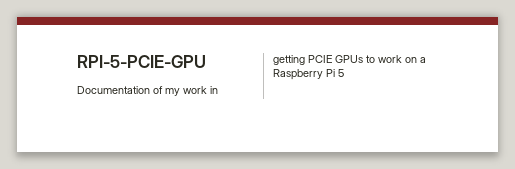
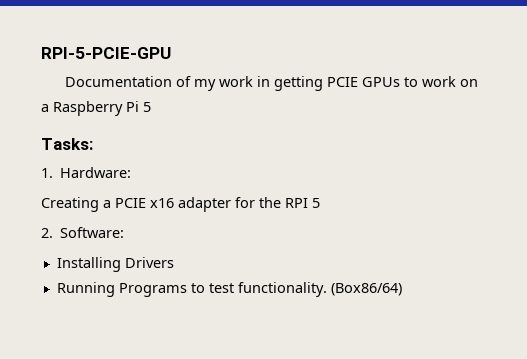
+ Tasks:
+ 1. Hardware:
+ Creating a PCIE x16 adapter for the RPI 5
+ 2. Software:
+ Installing Drivers
+ Running Programs to test functionality. (Box86/64)

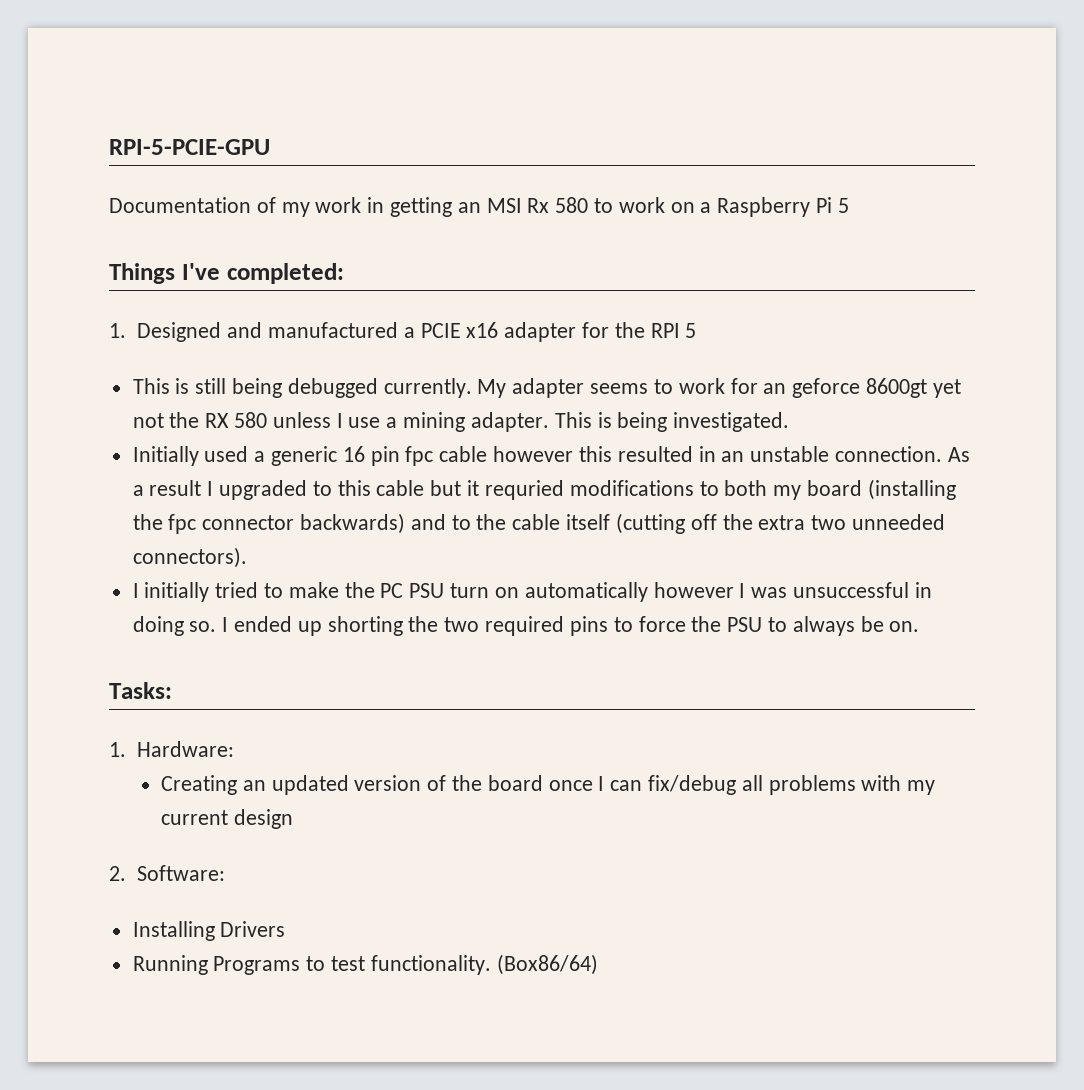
- Documentation of my work in getting PCIE GPUs to work on a Raspberry Pi 5
+ Documentation of my work in getting an MSI Rx 580 to work on a Raspberry Pi 5
- Tasks:
- 1. Hardware:
- Creating a PCIE x16 adapter for the RPI 5
+ Things I've completed:
+ 1. Designed and manufactured a PCIE x16 adapter for the RPI 5
+ This is still being debugged currently. My adapter seems to work for an geforce 8600gt yet not the RX 580 unless I use a mining adapter. This is being investigated.
+ Initially used a generic 16 pin fpc cable however this resulted in an unstable connection. As a result I upgraded to this cable but it requried modifications to both my board (installing the fpc connector backwards) and to the cable itself (cutting off the extra two unneeded connectors).
+ I initially tried to make the PC PSU turn on automatically however I was unsuccessful in doing so. I ended up shorting the two required pins to force the PSU to always be on.
+ Tasks:
+ 1. Hardware:
+ Creating an updated version of the board once I can fix/debug all problems with my current design

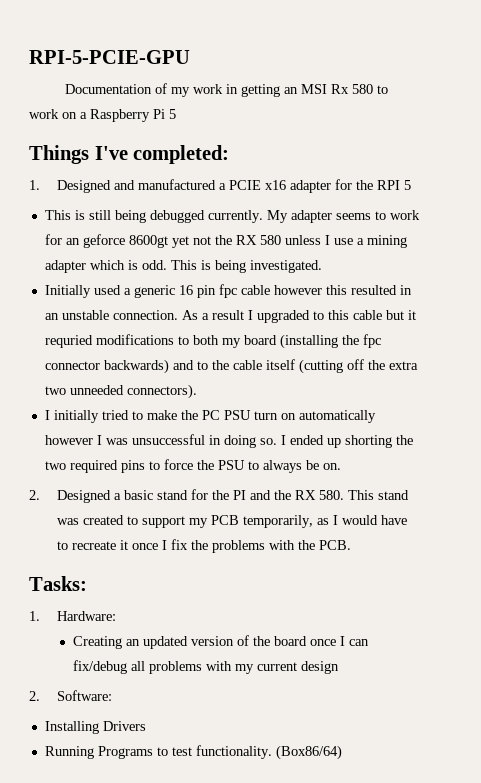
- My adapter seems to work for an geforce 8600gt yet not the RX 580 unless I use a mining adapter.
+ My adapter seems to work for an geforce 8600gt yet not the RX 580 unless I use a mining adapter which is odd.
+ 2. Designed a basic stand for the PI and the RX 580. This stand was created to support my PCB temporarily, as I would have to recreate it once I fix the problems with the PCB.

